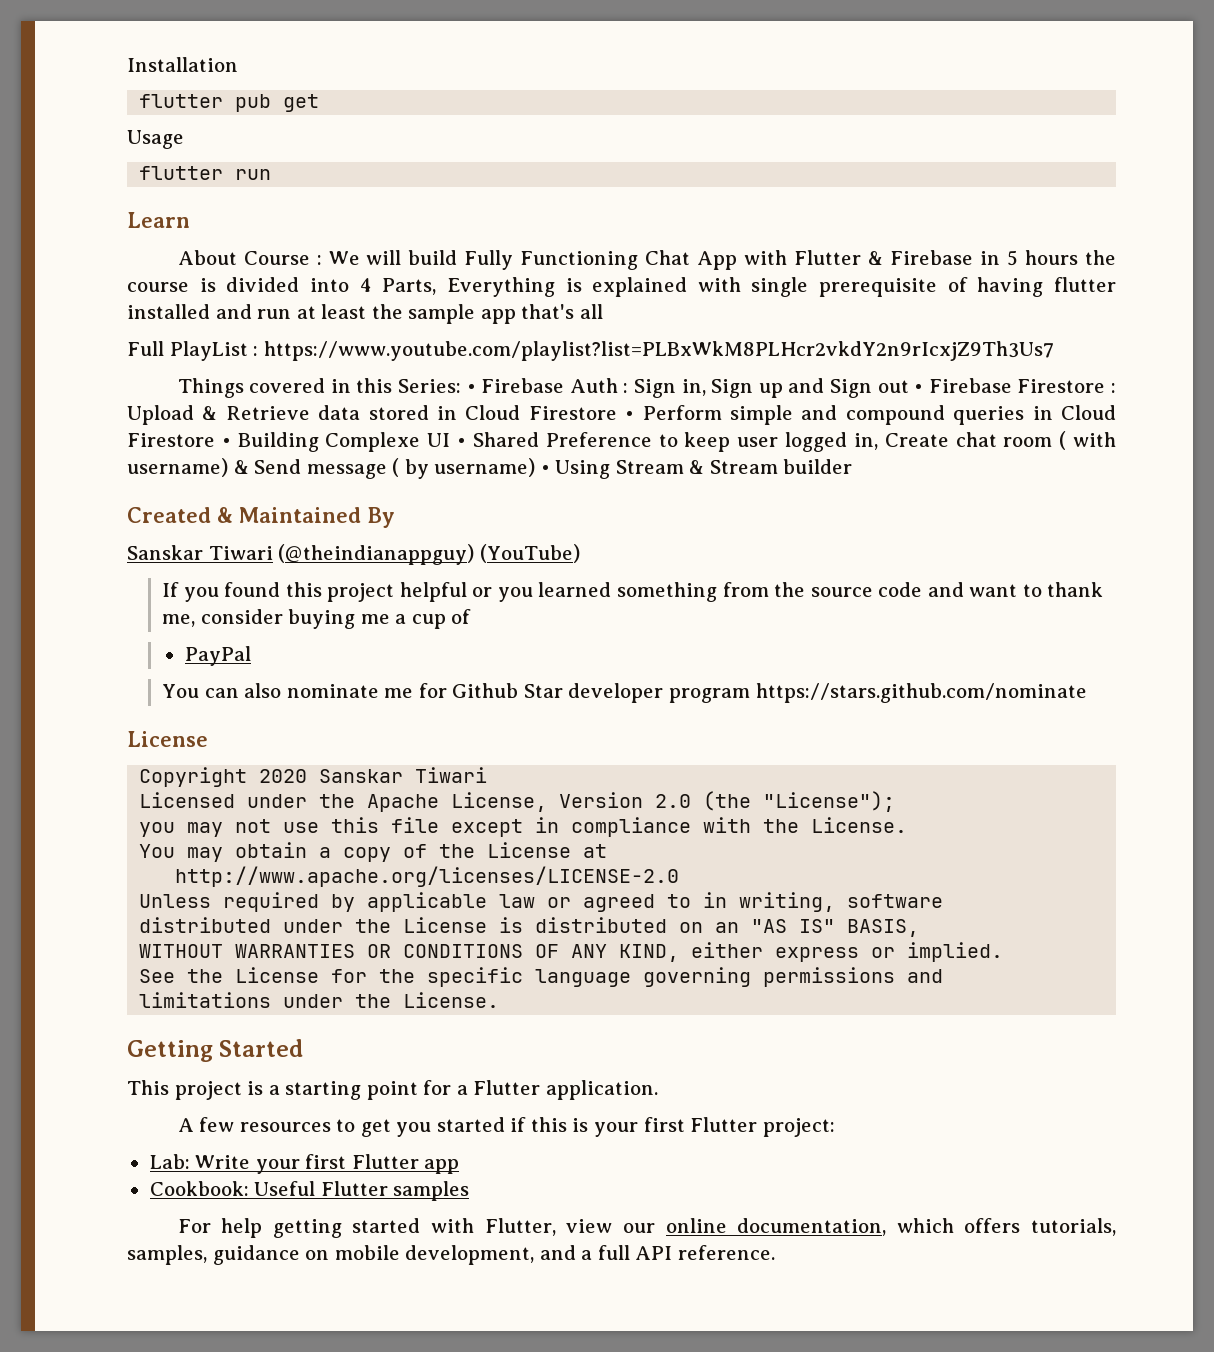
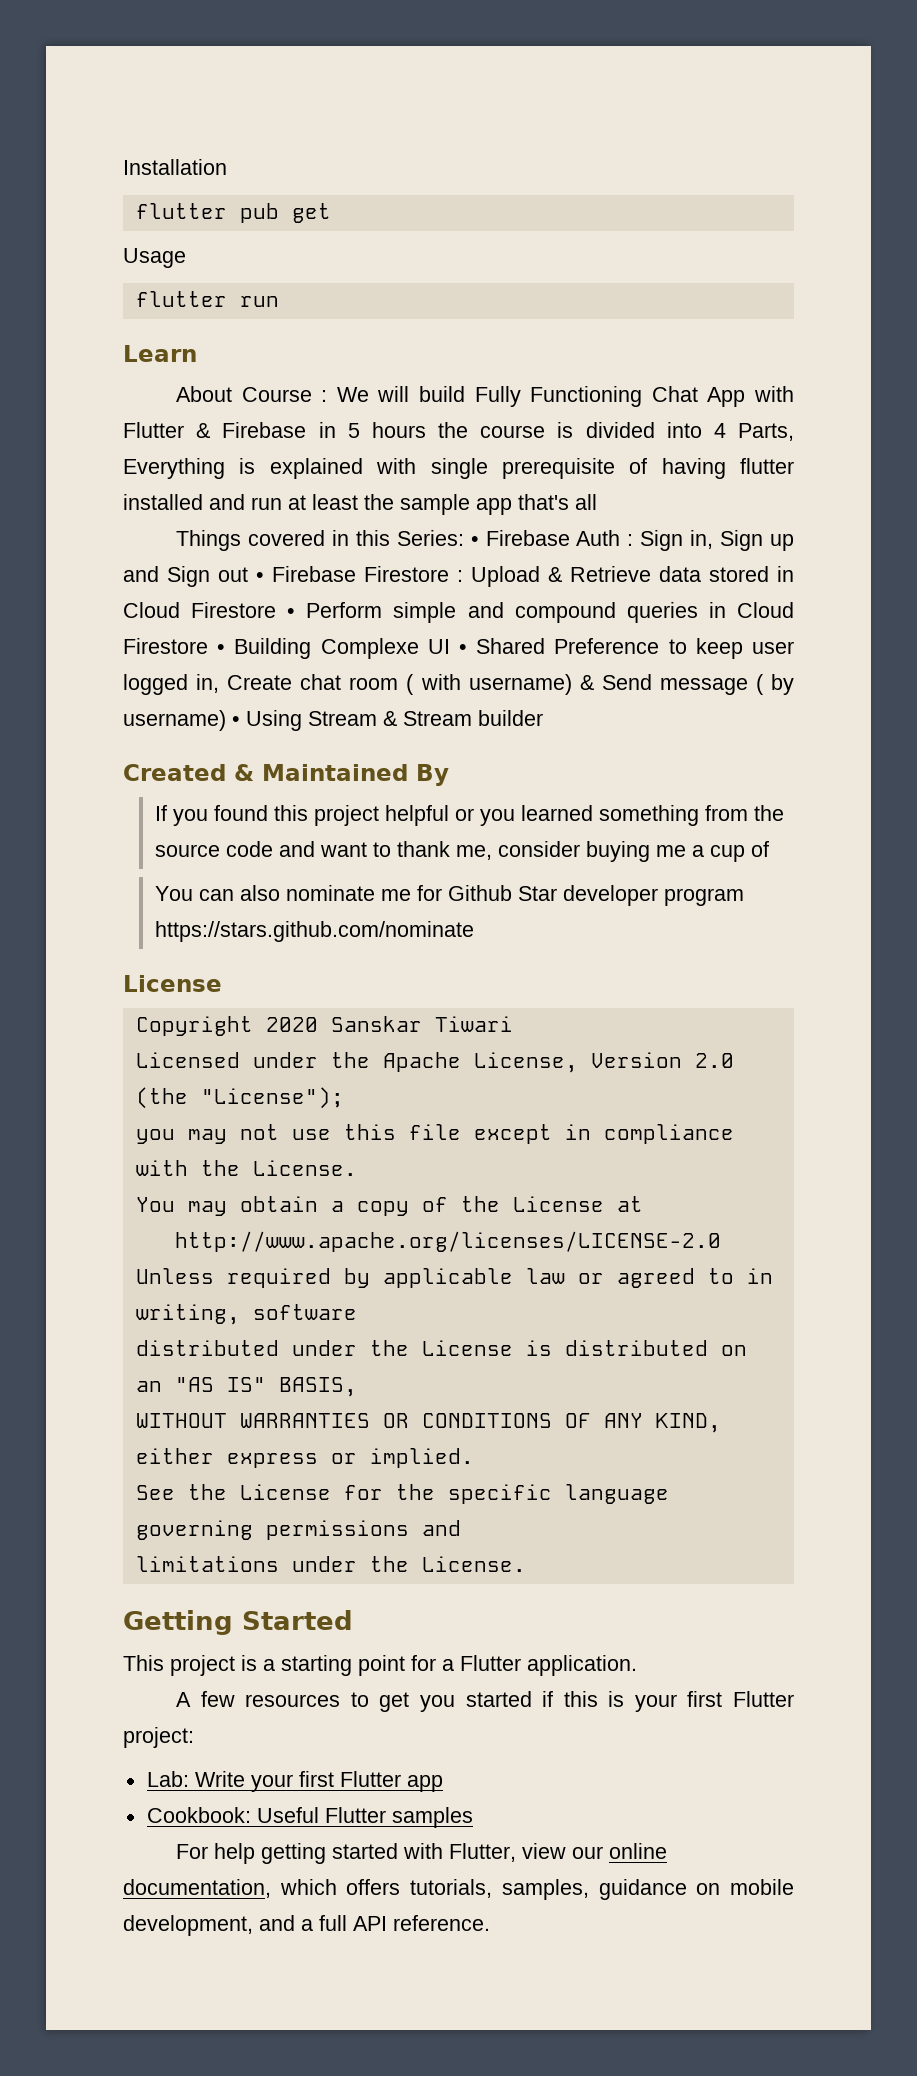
- Full PlayList : https://www.youtube.com/playlist?list=PLBxWkM8PLHcr2vkdY2n9rIcxjZ9Th3Us7
- Sanskar Tiwari (@theindianappguy) (YouTube)
- PayPal

